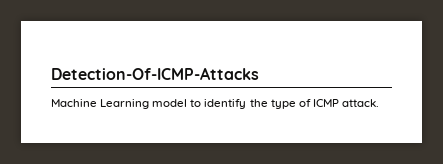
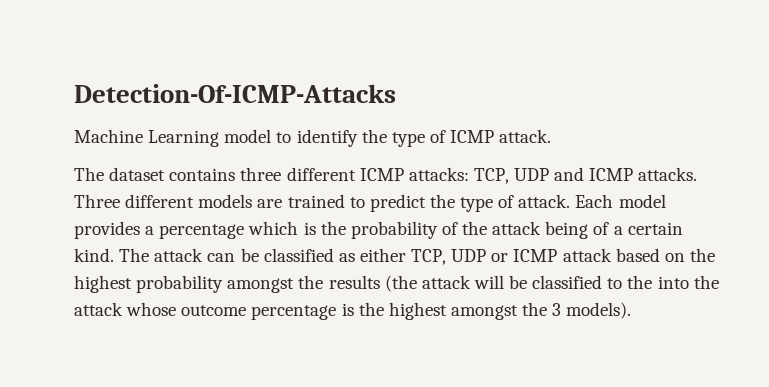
+ The dataset contains three different ICMP attacks: TCP, UDP and ICMP attacks. Three different models are trained to predict the type of attack. Each model provides a percentage which is the probability of the attack being of a certain kind. The attack can be classified as either TCP, UDP or ICMP attack based on the highest probability amongst the results (the attack will be classified to the into the attack whose outcome percentage is the highest amongst the 3 models).

